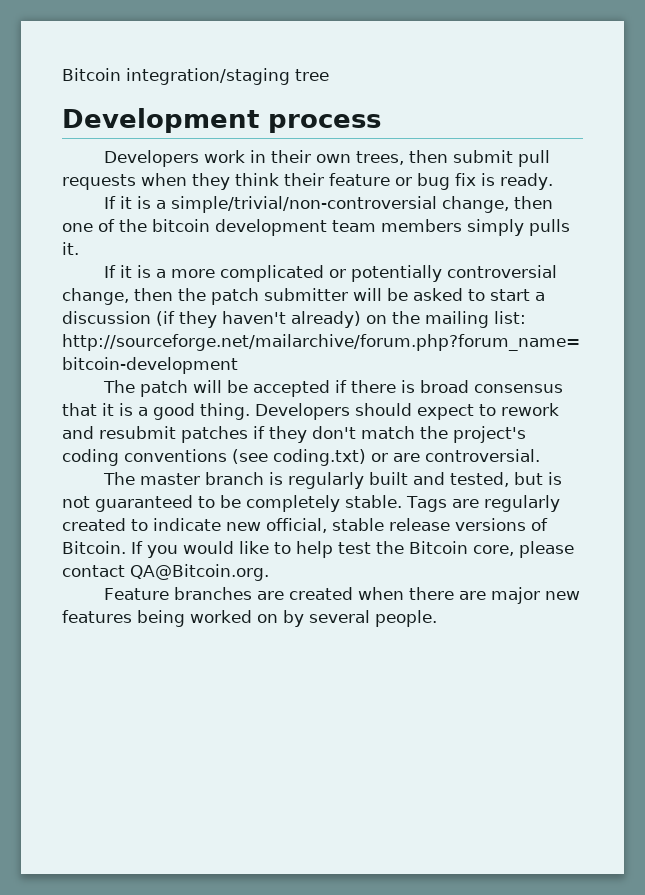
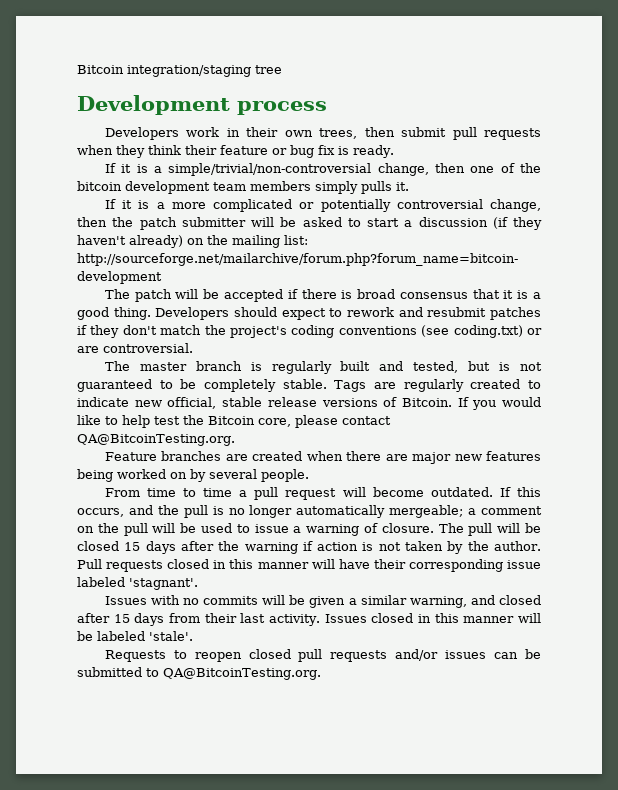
- If you would like to help test the Bitcoin core, please contact QA@Bitcoin.org.
+ If you would like to help test the Bitcoin core, please contact QA@BitcoinTesting.org.
+ From time to time a pull request will become outdated. If this occurs, and the pull is no longer automatically mergeable; a comment on the pull will be used to issue a warning of closure. The pull will be closed 15 days after the warning if action is not taken by the author. Pull requests closed in this manner will have their corresponding issue labeled 'stagnant'.
+ Issues with no commits will be given a similar warning, and closed after 15 days from their last activity. Issues closed in this manner will be labeled 'stale'.
+ Requests to reopen closed pull requests and/or issues can be submitted to QA@BitcoinTesting.org.

